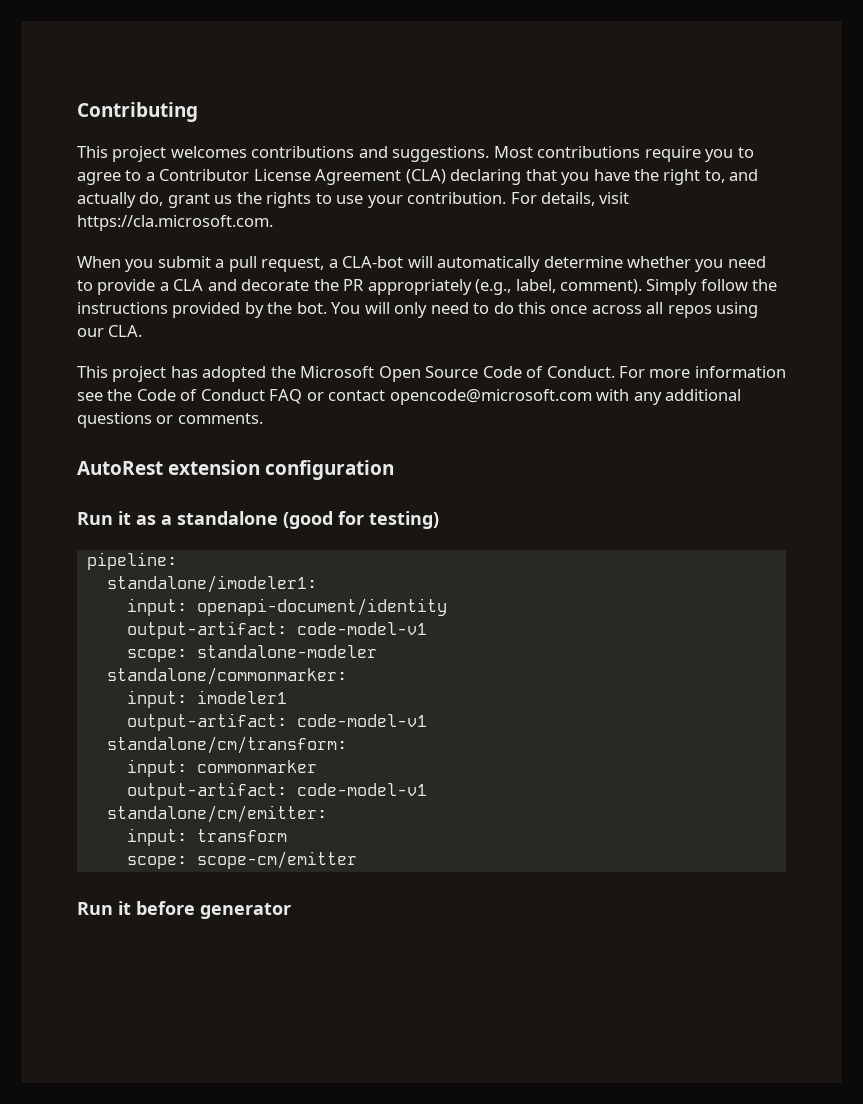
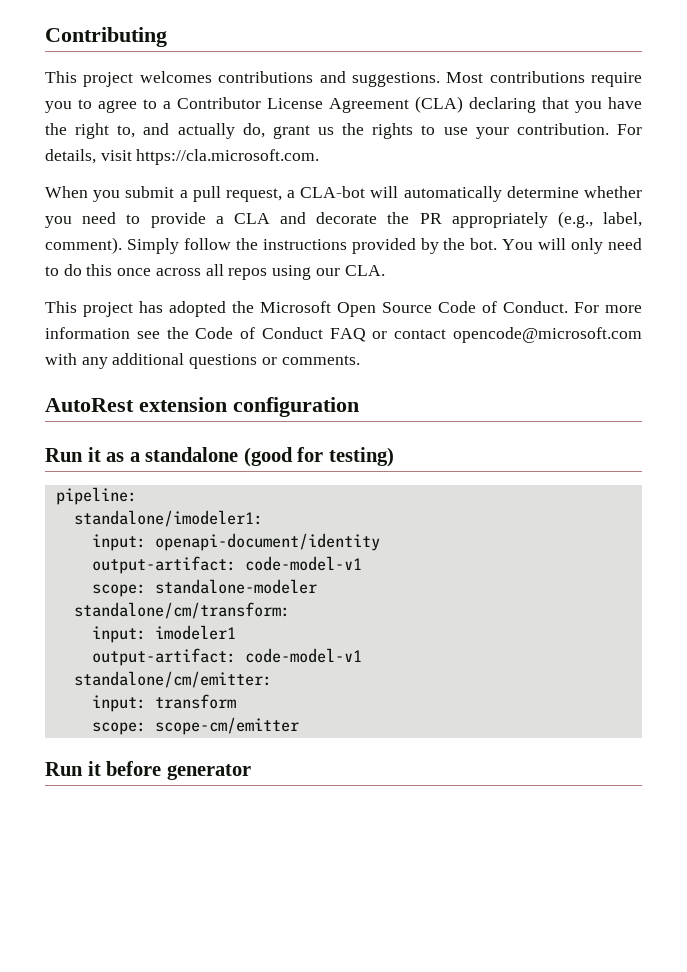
- standalone/commonmarker:
+ standalone/cm/transform:
- standalone/cm/transform:
- input: commonmarker
- output-artifact: code-model-v1

